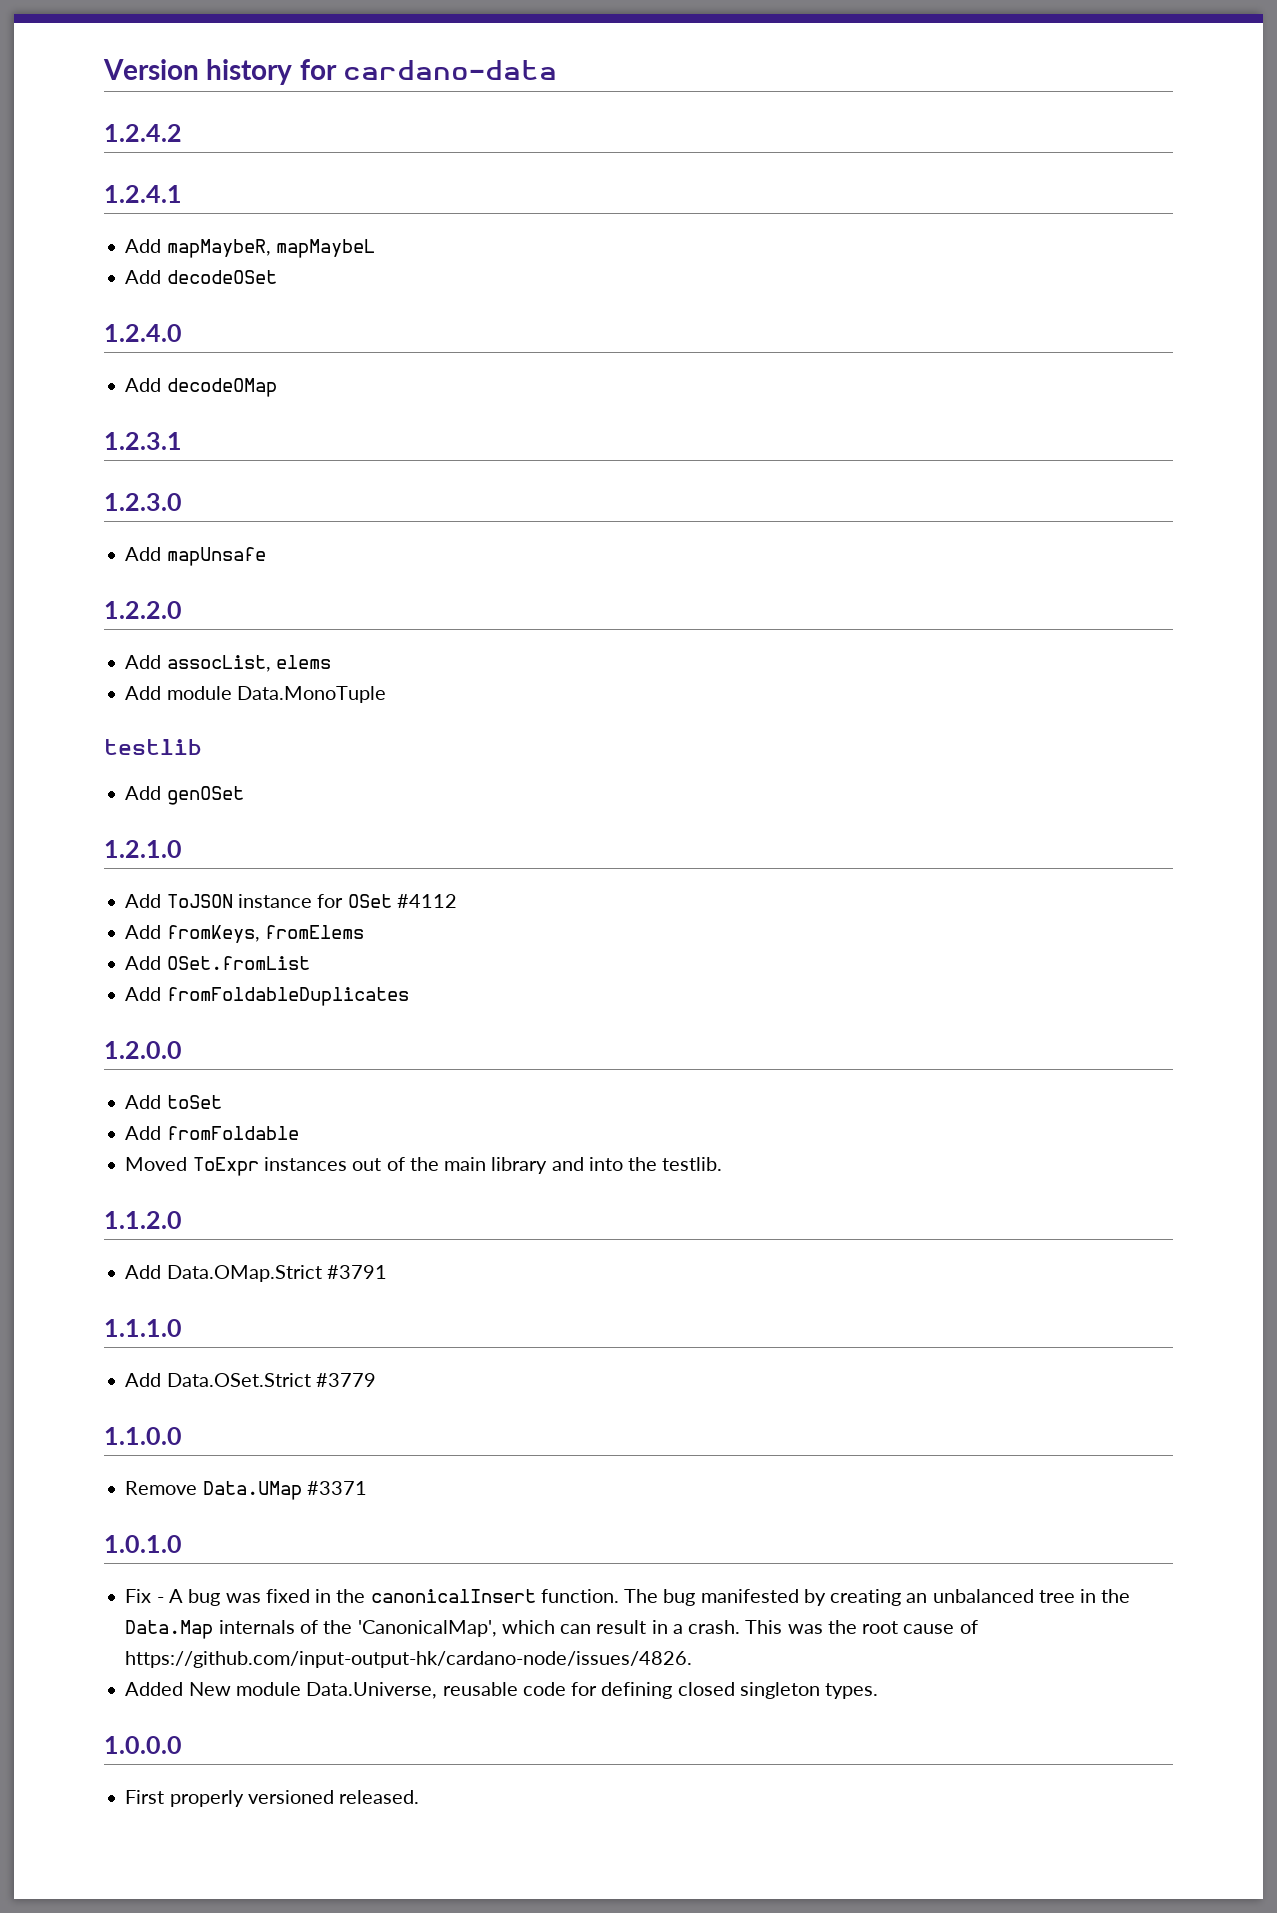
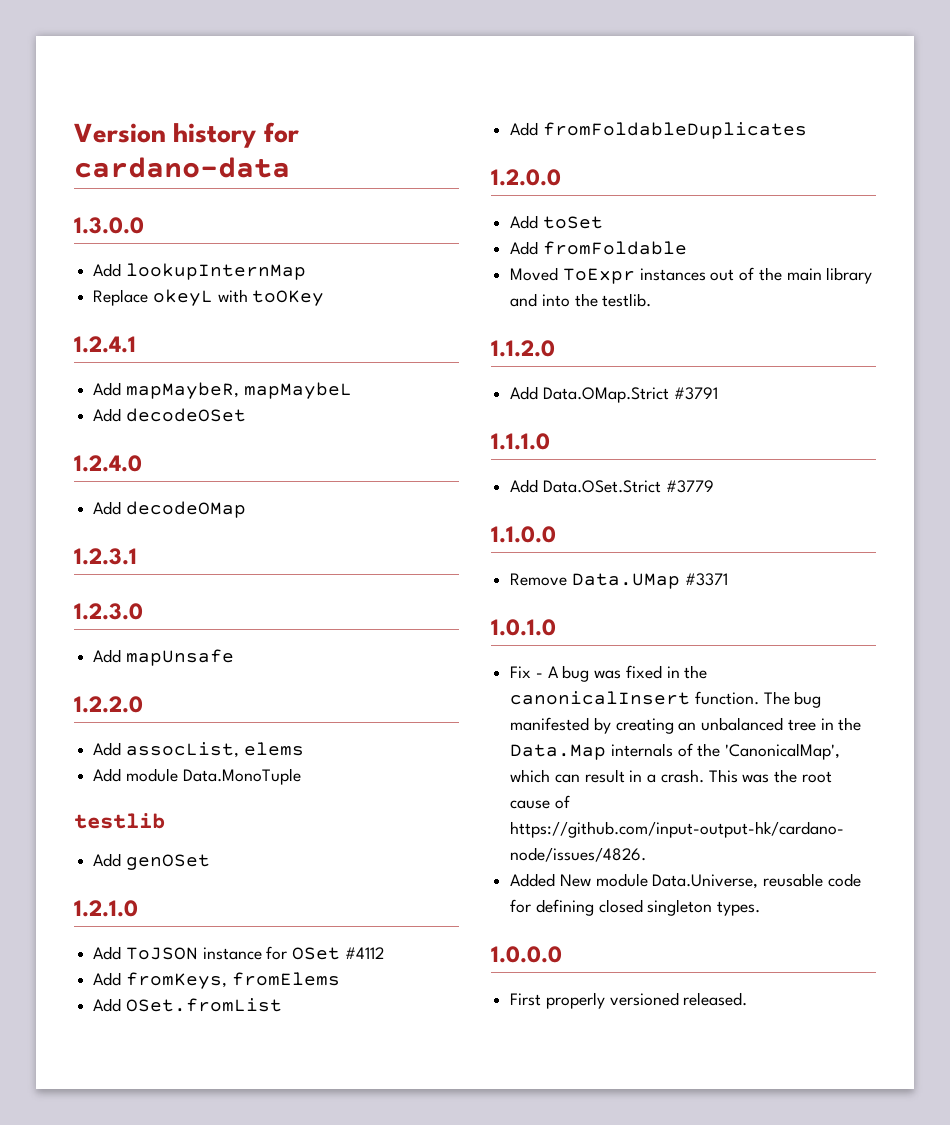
- 1.2.4.2
+ 1.3.0.0
+ Add lookupInternMap
+ Replace okeyL with toOKey

